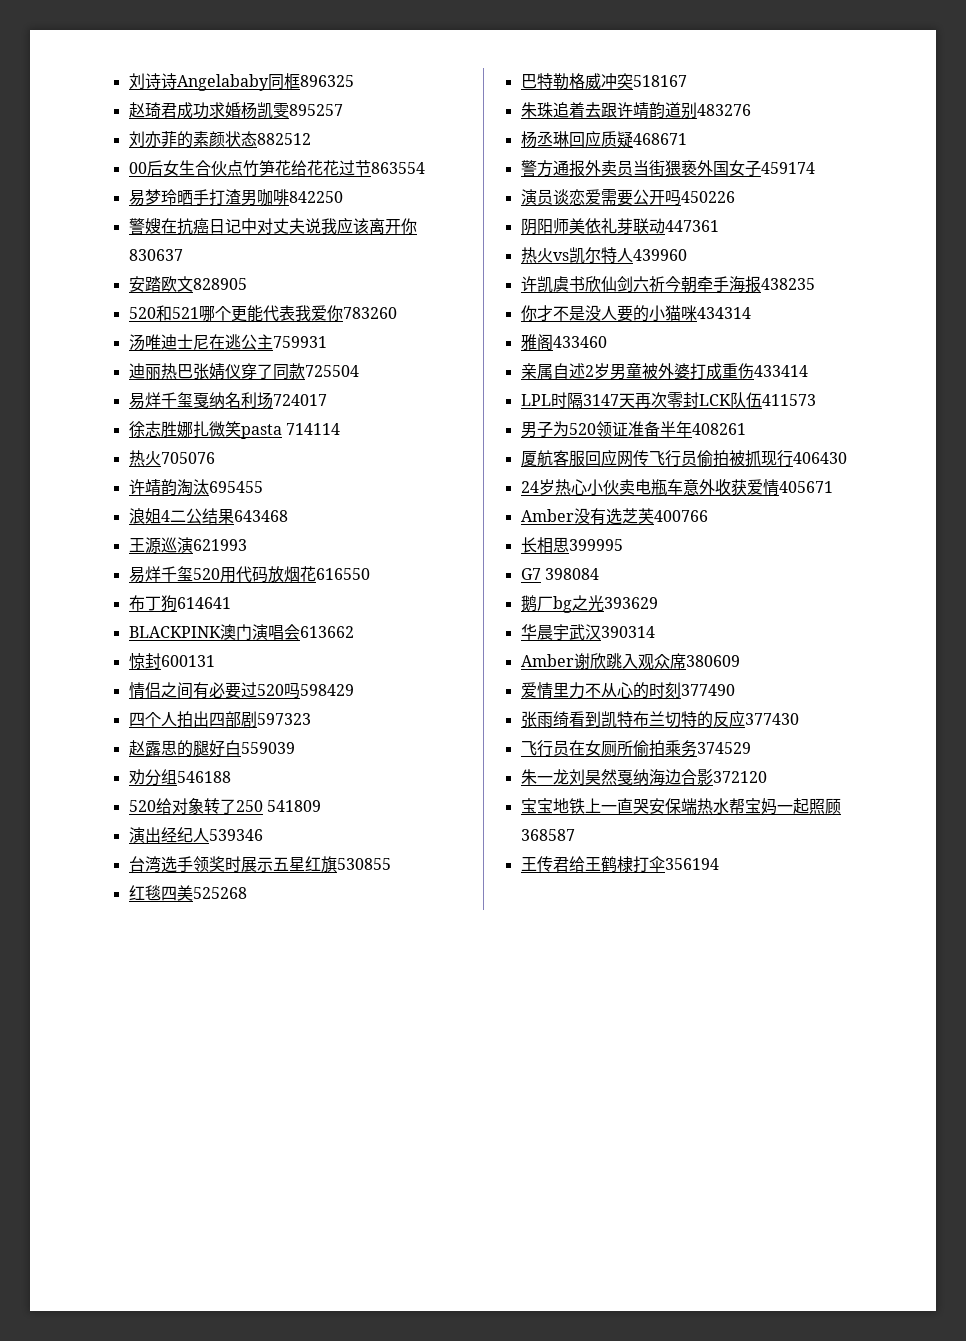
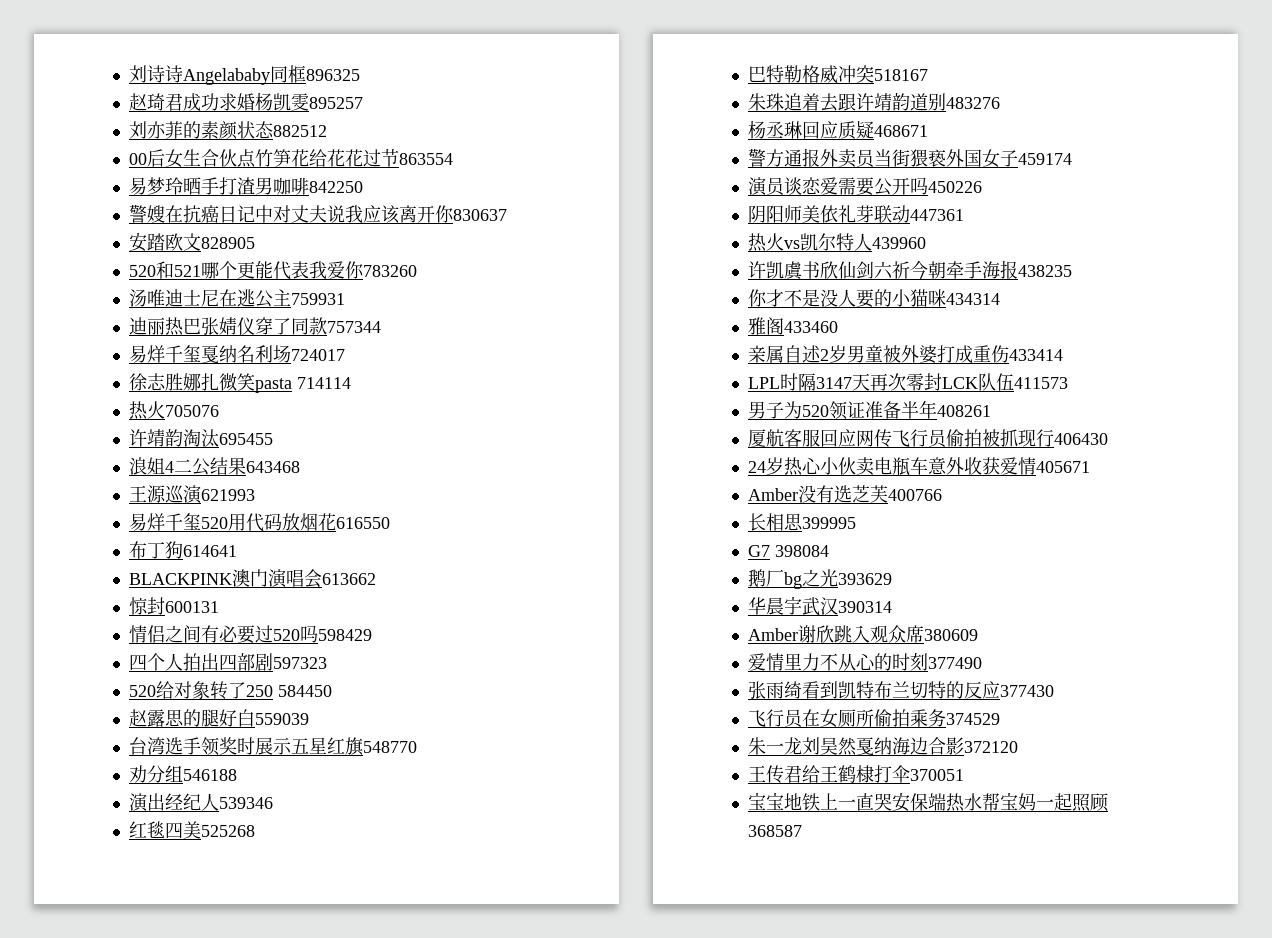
- 迪丽热巴张婧仪穿了同款725504
+ 迪丽热巴张婧仪穿了同款757344
+ 520给对象转了250 584450
- 劝分组546188
- 520给对象转了250 541809
- 演出经纪人539346
- 台湾选手领奖时展示五星红旗530855
+ 台湾选手领奖时展示五星红旗548770
+ 劝分组546188
+ 演出经纪人539346
+ 王传君给王鹤棣打伞370051
- 王传君给王鹤棣打伞356194

